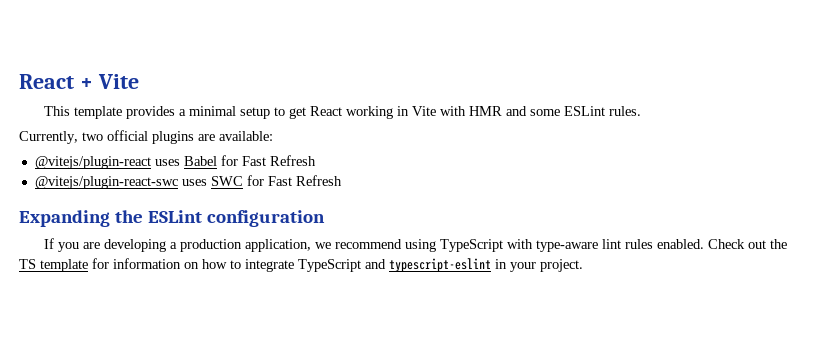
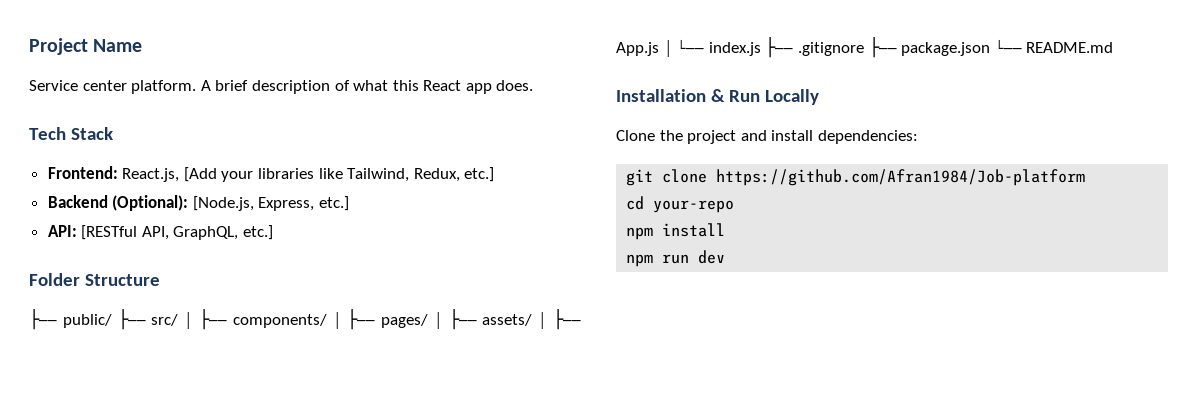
- React + Vite
- This template provides a minimal setup to get React working in Vite with HMR and some ESLint rules.
- Currently, two official plugins are available:
- @vitejs/plugin-react uses Babel for Fast Refresh
- @vitejs/plugin-react-swc uses SWC for Fast Refresh
- Expanding the ESLint configuration
- If you are developing a production application, we recommend using TypeScript with type-aware lint rules enabled. Check out the TS template for information on how to integrate TypeScript and typescript-eslint in your project.
+ Project Name
+ Service center platform. A brief description of what this React app does.
+ Tech Stack
+ Frontend: React.js, [Add your libraries like Tailwind, Redux, etc.]
+ Backend (Optional): [Node.js, Express, etc.]
+ API: [RESTful API, GraphQL, etc.]
+ Folder Structure
+ ├── public/ ├── src/ │ ├── components/ │ ├── pages/ │ ├── assets/ │ ├── App.js │ └── index.js ├── .gitignore ├── package.json └── README.md
+ Installation & Run Locally
+ Clone the project and install dependencies:
+ git clone https://github.com/Afran1984/Job-platform
+ cd your-repo
+ npm install
+ npm run dev

